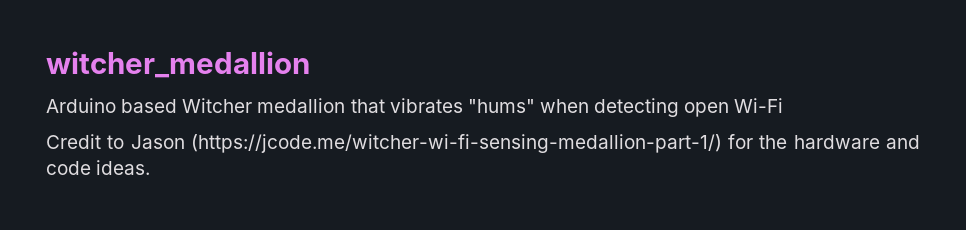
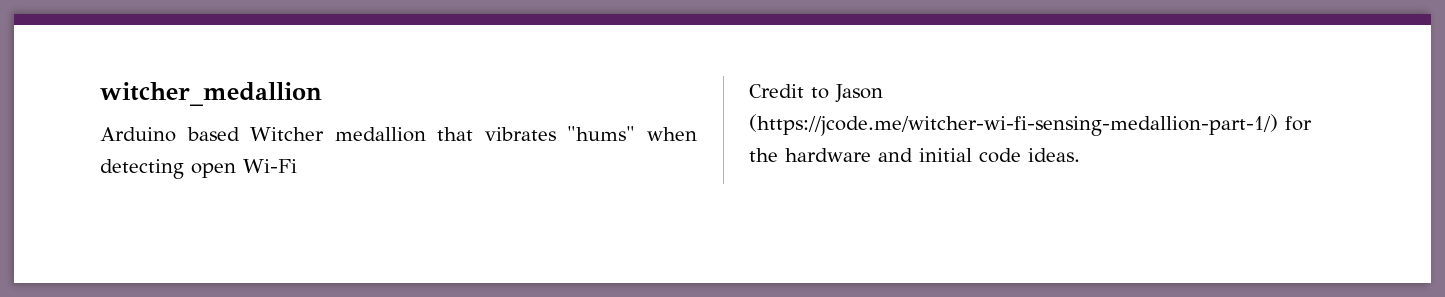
- Credit to Jason (https://jcode.me/witcher-wi-fi-sensing-medallion-part-1/) for the hardware and code ideas.
+ Credit to Jason (https://jcode.me/witcher-wi-fi-sensing-medallion-part-1/) for the hardware and initial code ideas.

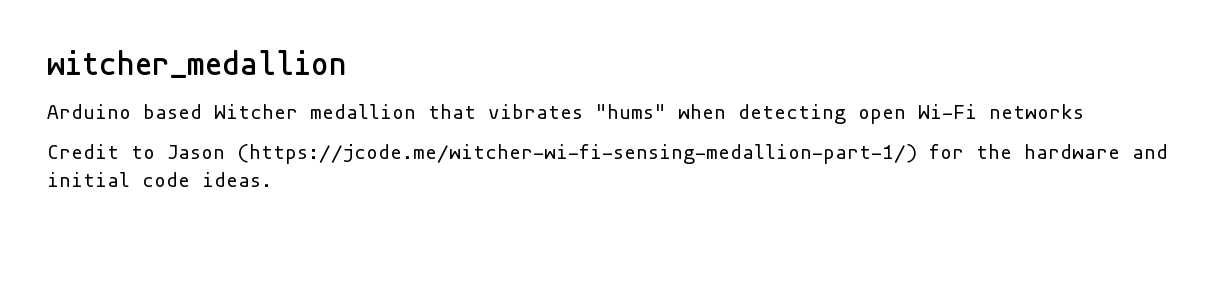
- Arduino based Witcher medallion that vibrates "hums" when detecting open Wi-Fi
+ Arduino based Witcher medallion that vibrates "hums" when detecting open Wi-Fi networks

